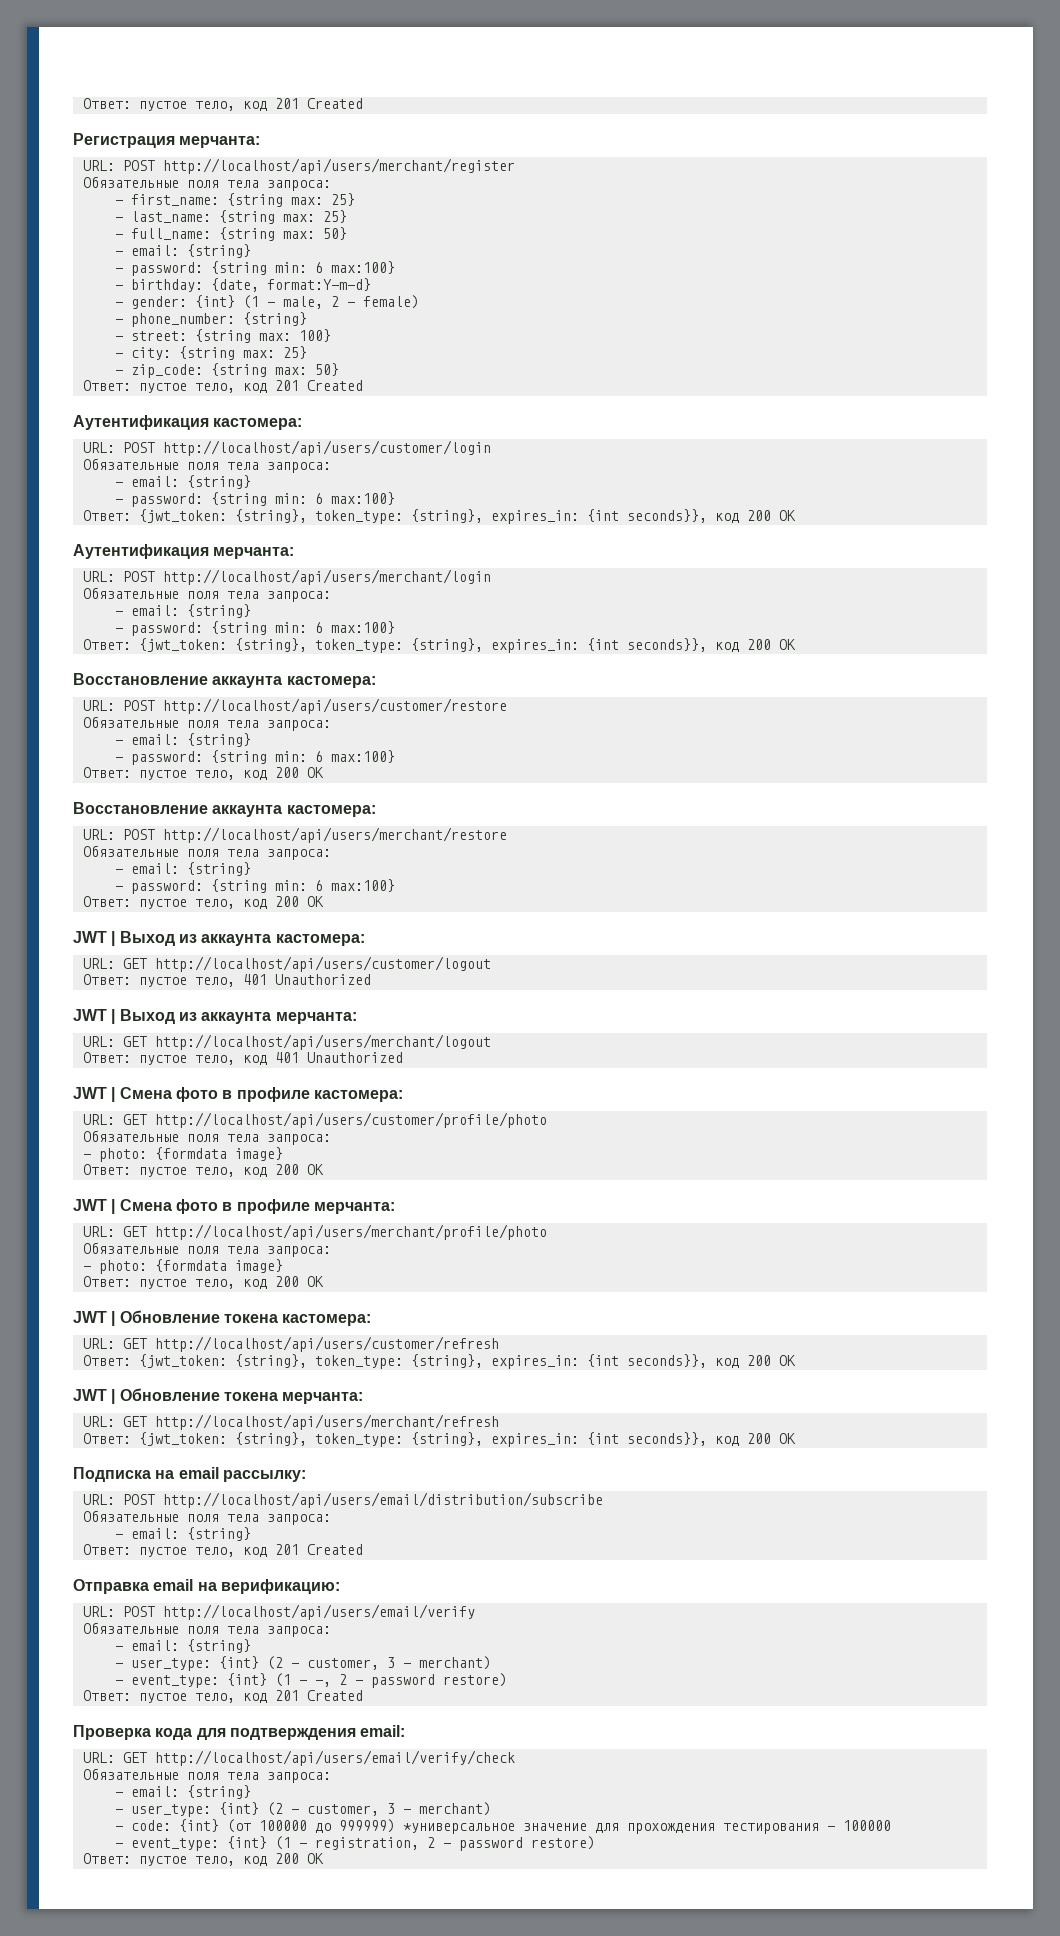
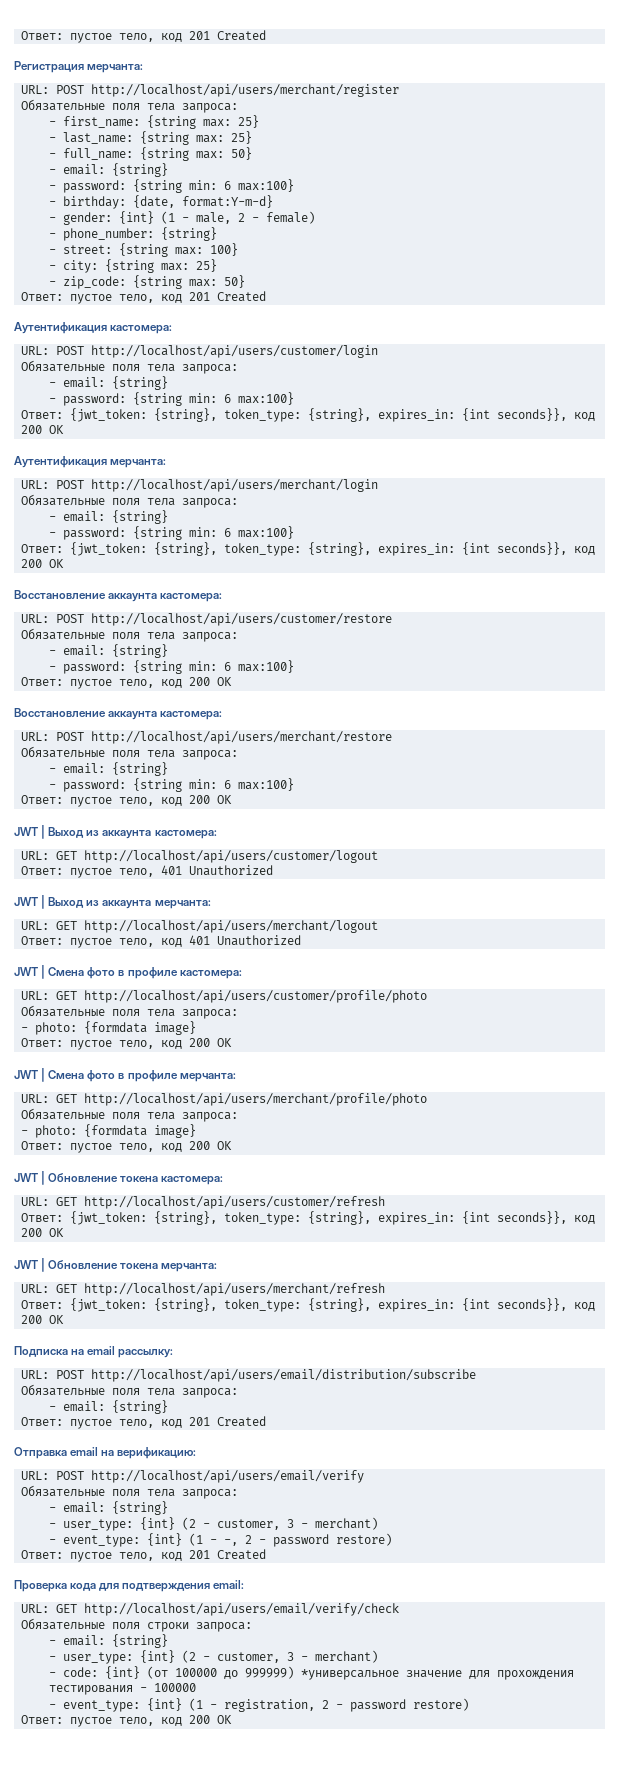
  URL: GET http://localhost/api/users/email/verify/check
- Обязательные поля тела запроса:
+ Обязательные поля строки запроса:

